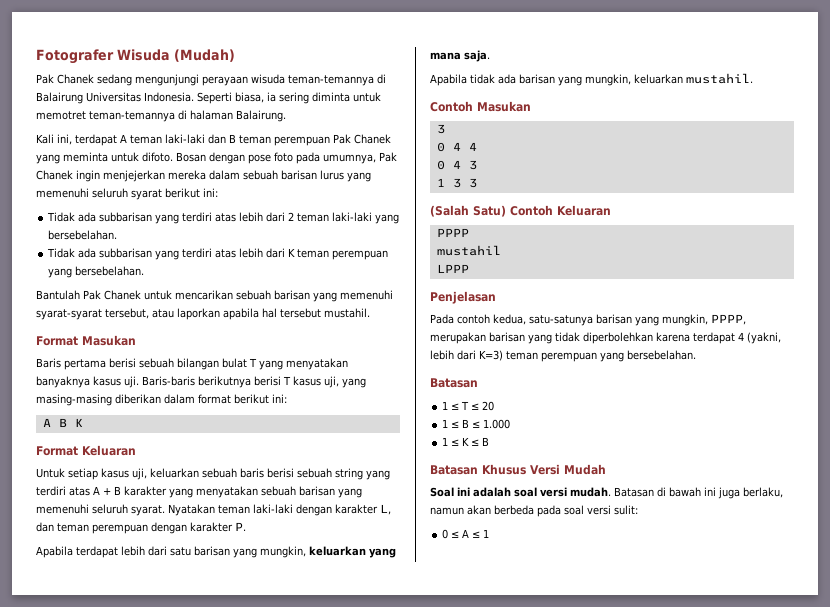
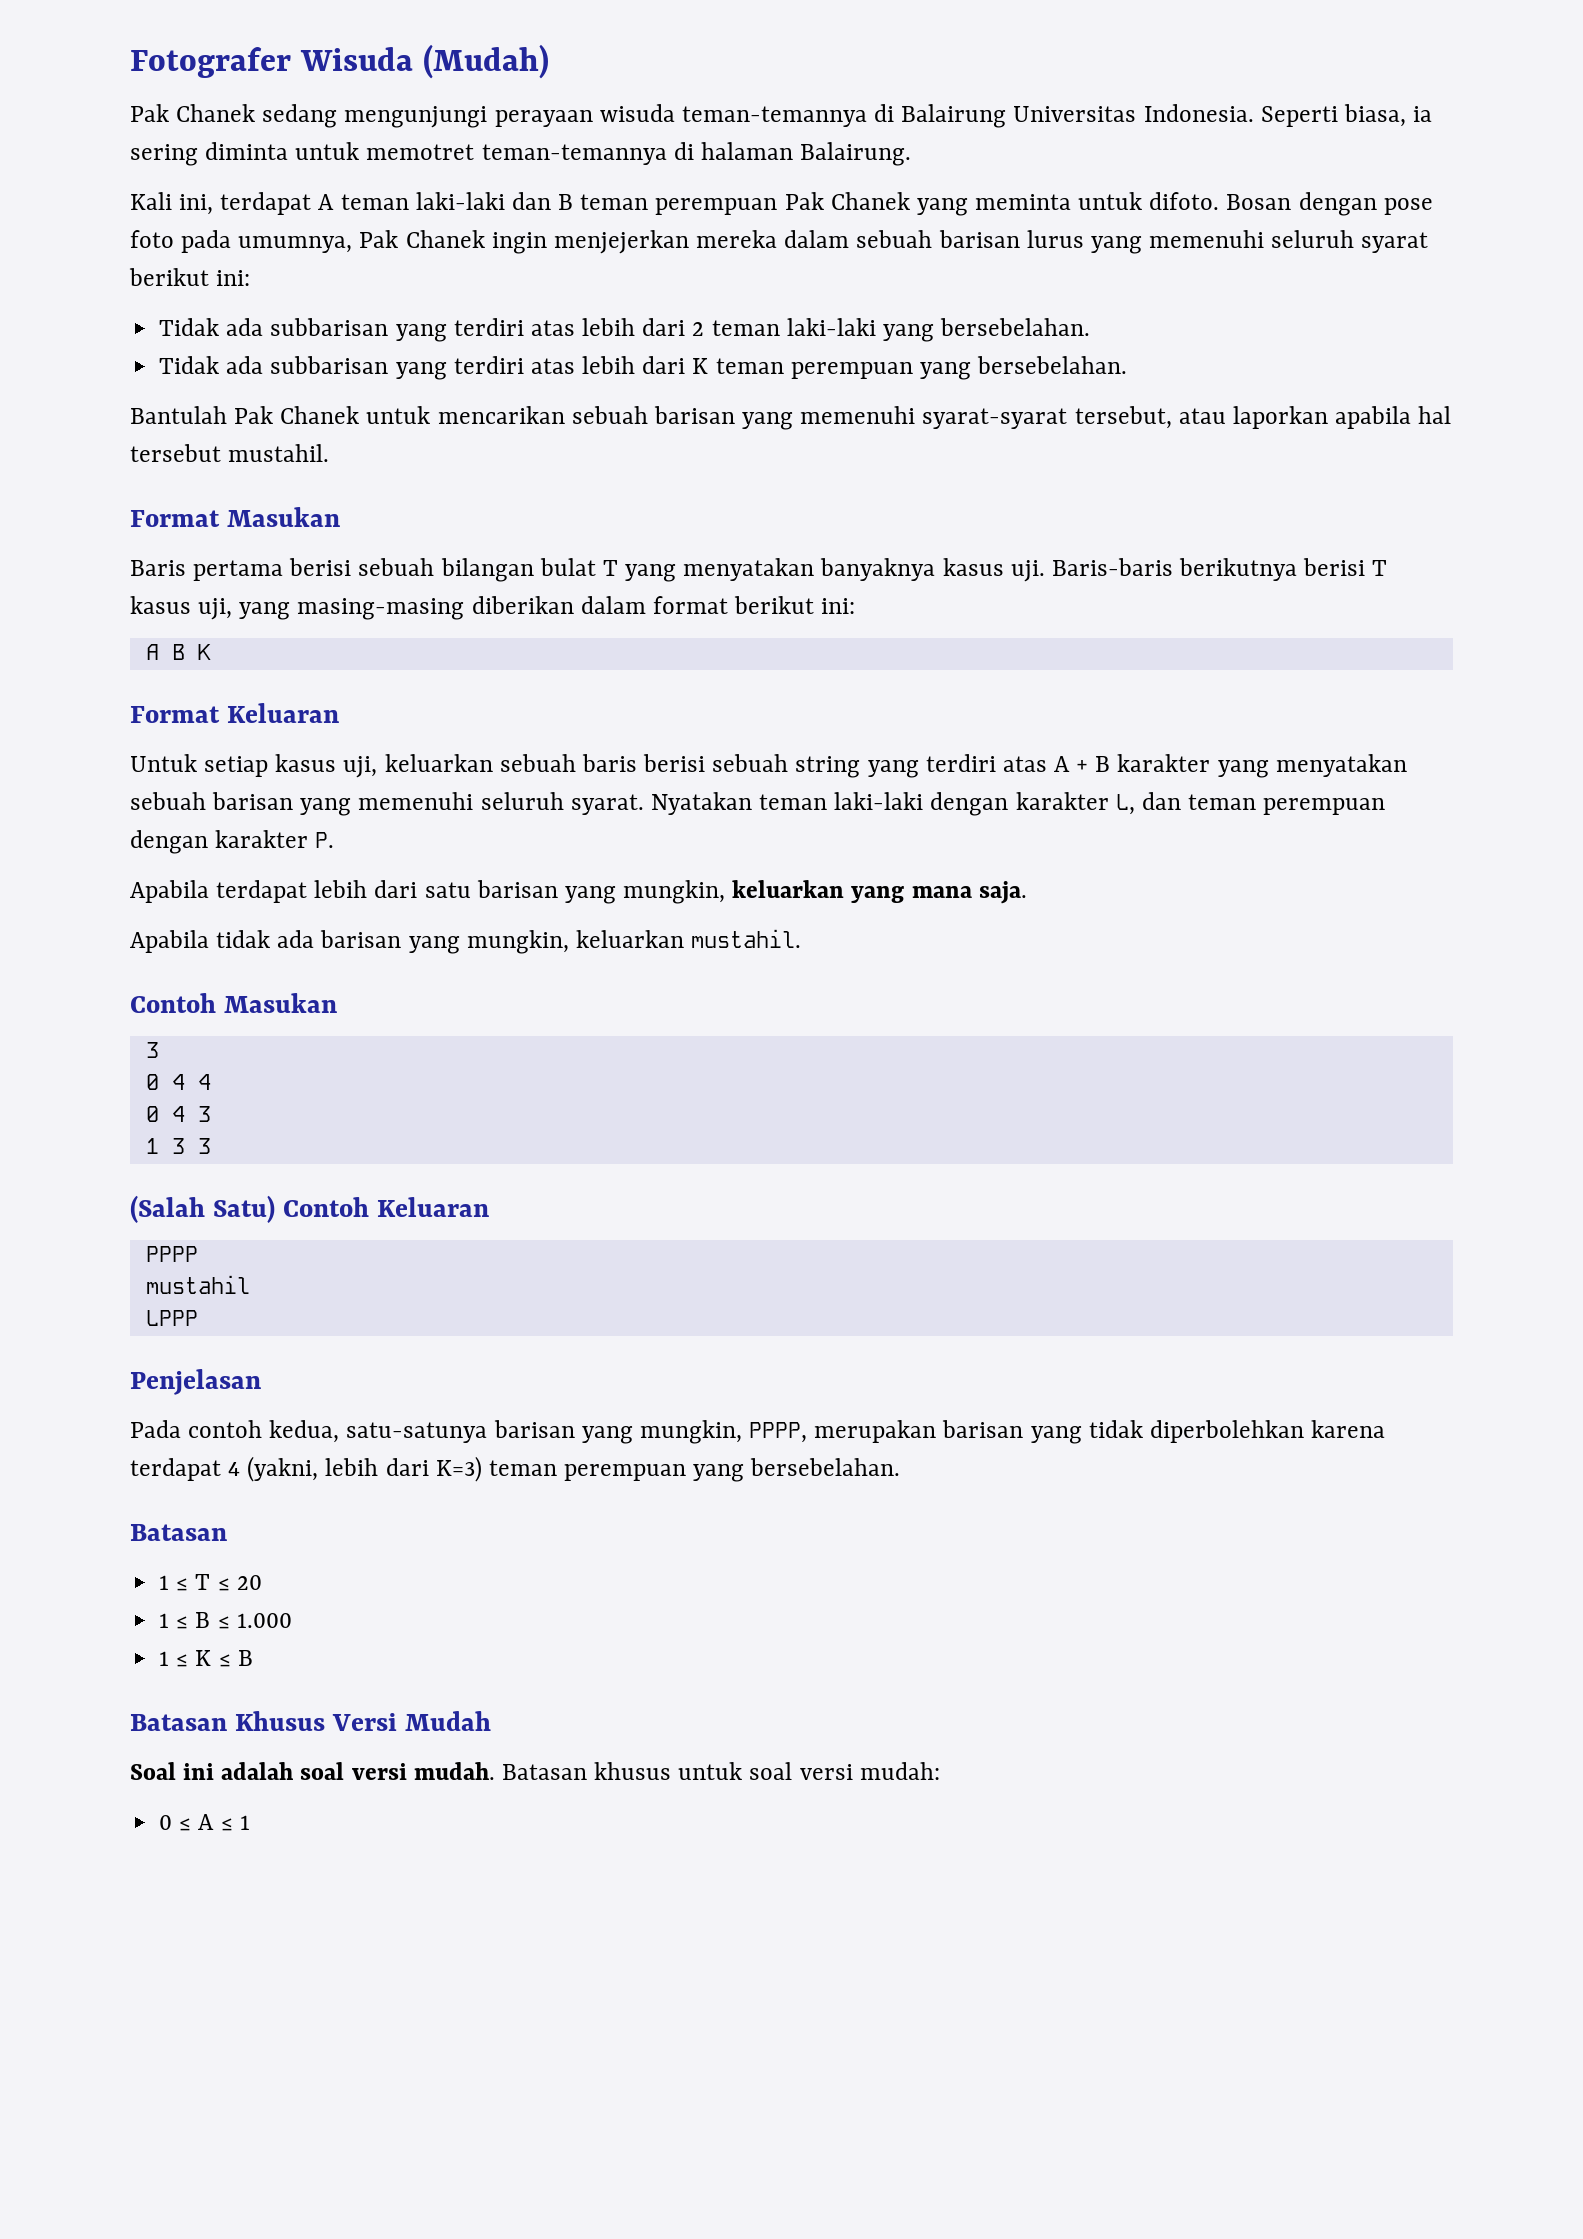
- Batasan di bawah ini juga berlaku, namun akan berbeda pada soal versi sulit:
+ Batasan khusus untuk soal versi mudah:

